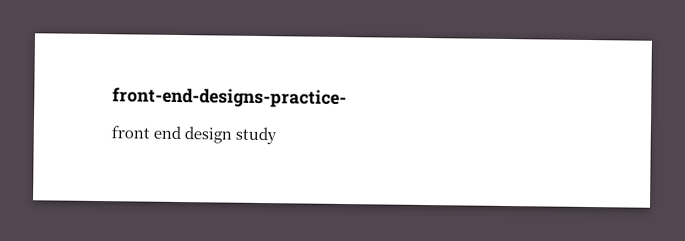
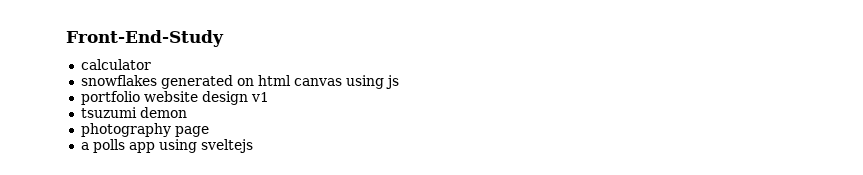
- front-end-designs-practice-
- front end design study
+ Front-End-Study
+ calculator
+ snowflakes generated on html canvas using js
+ portfolio website design v1
+ tsuzumi demon
+ photography page
+ a polls app using sveltejs

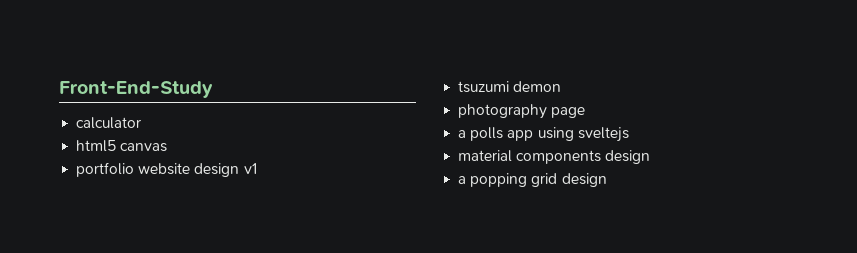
- snowflakes generated on html canvas using js
+ html5 canvas
+ material components design
+ a popping grid design

